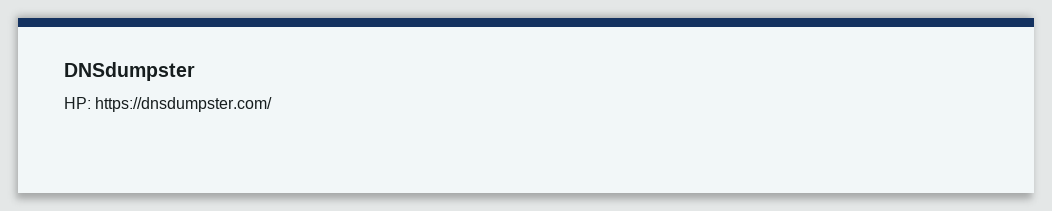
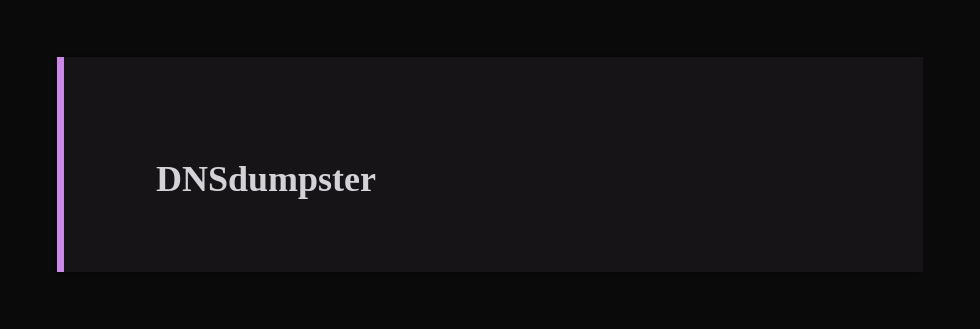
- HP: https://dnsdumpster.com/

